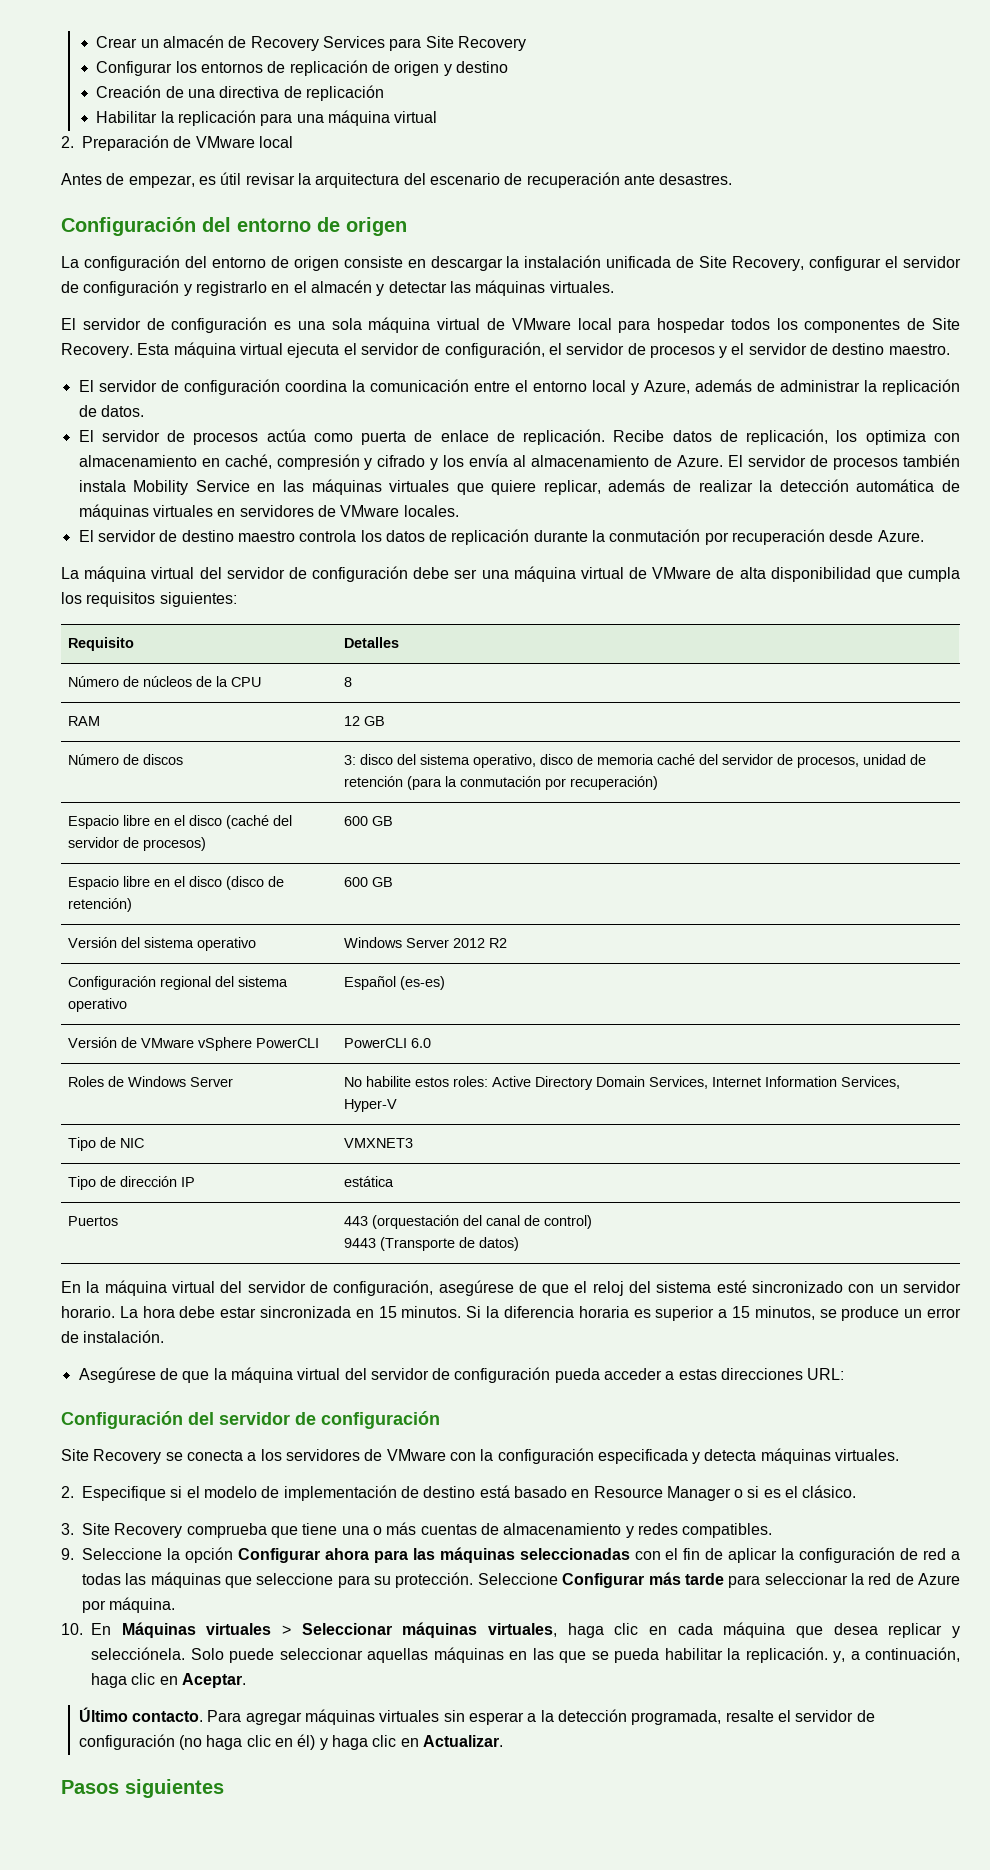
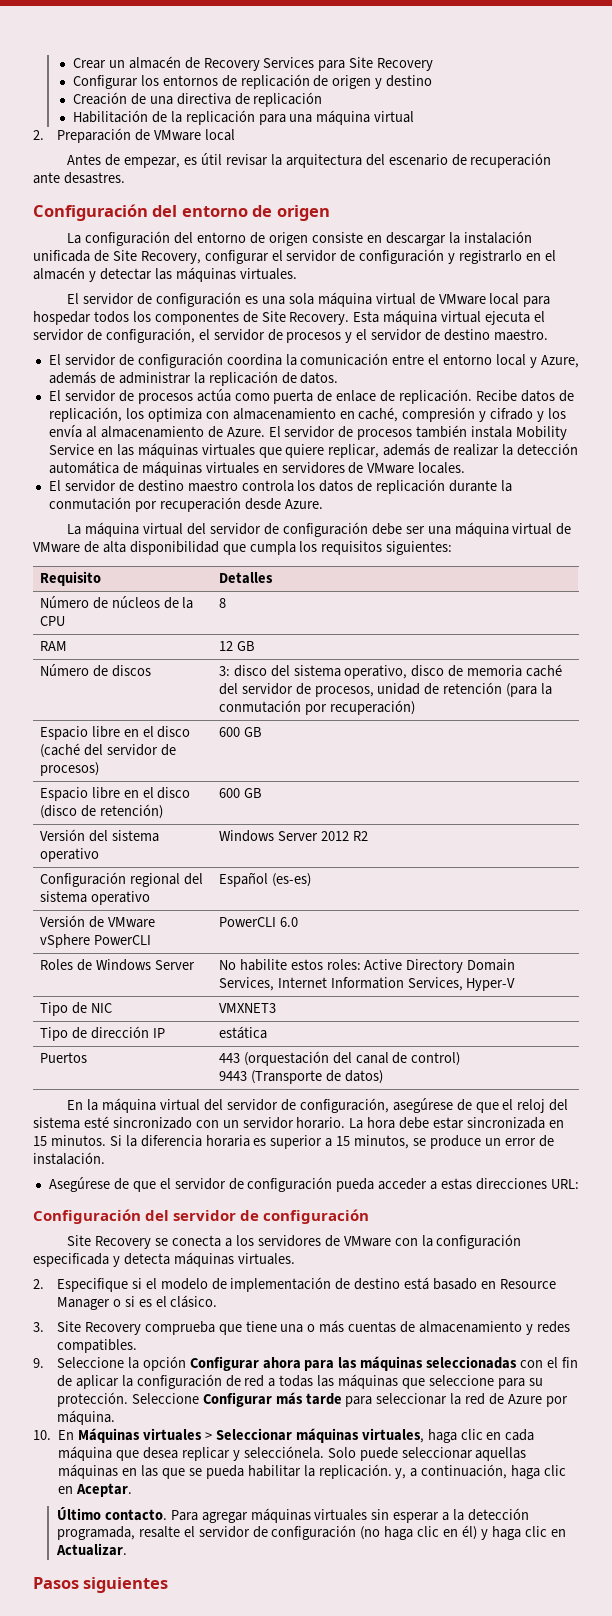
- Habilitar la replicación para una máquina virtual
+ Habilitación de la replicación para una máquina virtual
- Asegúrese de que la máquina virtual del servidor de configuración pueda acceder a estas direcciones URL:
+ Asegúrese de que el servidor de configuración pueda acceder a estas direcciones URL:

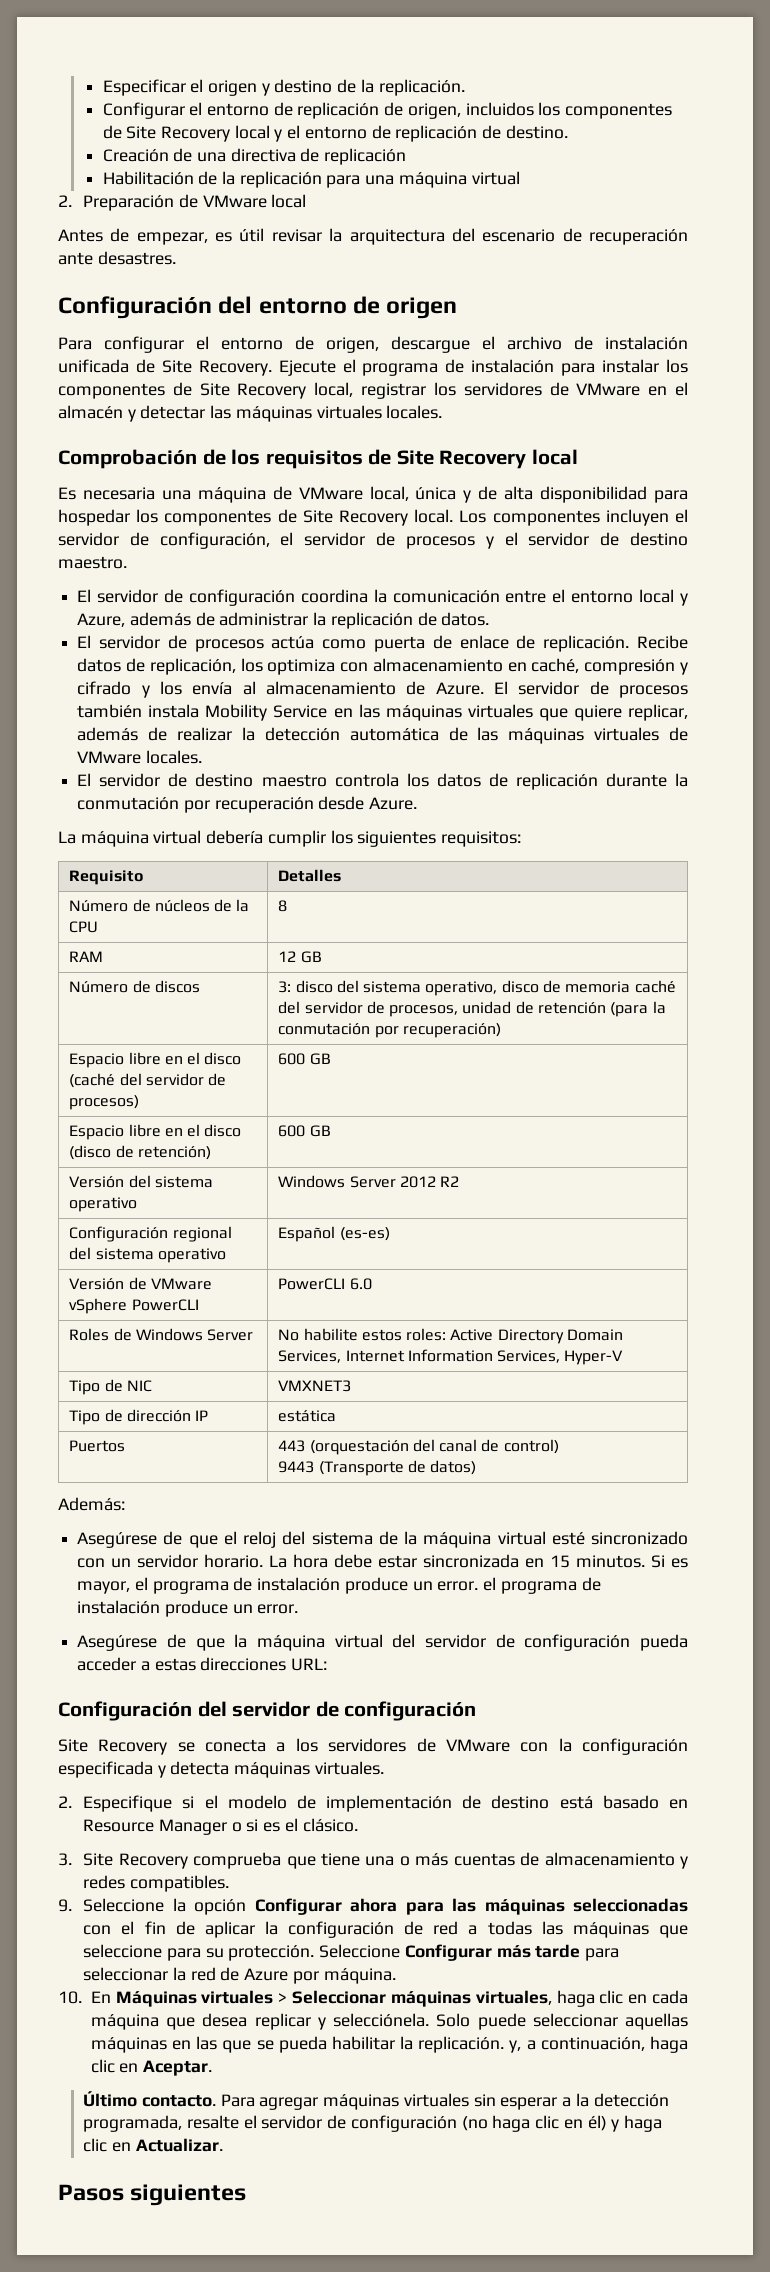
- Crear un almacén de Recovery Services para Site Recovery
- Configurar los entornos de replicación de origen y destino
+ Especificar el origen y destino de la replicación.
+ Configurar el entorno de replicación de origen, incluidos los componentes de Site Recovery local y el entorno de replicación de destino.
- La configuración del entorno de origen consiste en descargar la instalación unificada de Site Recovery, configurar el servidor de configuración y registrarlo en el almacén y detectar las máquinas virtuales.
- El servidor de configuración es una sola máquina virtual de VMware local para hospedar todos los componentes de Site Recovery. Esta máquina virtual ejecuta el servidor de configuración, el servidor de procesos y el servidor de destino maestro.
+ Para configurar el entorno de origen, descargue el archivo de instalación unificada de Site Recovery. Ejecute el programa de instalación para instalar los componentes de Site Recovery local, registrar los servidores de VMware en el almacén y detectar las máquinas virtuales locales.
+ Comprobación de los requisitos de Site Recovery local
+ Es necesaria una máquina de VMware local, única y de alta disponibilidad para hospedar los componentes de Site Recovery local. Los componentes incluyen el servidor de configuración, el servidor de procesos y el servidor de destino maestro.
- El servidor de procesos también instala Mobility Service en las máquinas virtuales que quiere replicar, además de realizar la detección automática de máquinas virtuales en servidores de VMware locales.
+ El servidor de procesos también instala Mobility Service en las máquinas virtuales que quiere replicar, además de realizar la detección automática de las máquinas virtuales de VMware locales.
- La máquina virtual del servidor de configuración debe ser una máquina virtual de VMware de alta disponibilidad que cumpla los requisitos siguientes:
+ La máquina virtual debería cumplir los siguientes requisitos:
- En la máquina virtual del servidor de configuración, asegúrese de que el reloj del sistema esté sincronizado con un servidor horario.
+ Además:
+ Asegúrese de que el reloj del sistema de la máquina virtual esté sincronizado con un servidor horario.
- Si la diferencia horaria es superior a 15 minutos, se produce un error de instalación.
- Asegúrese de que el servidor de configuración pueda acceder a estas direcciones URL:
+ Si es mayor, el programa de instalación produce un error. el programa de instalación produce un error.
+ Asegúrese de que la máquina virtual del servidor de configuración pueda acceder a estas direcciones URL:

